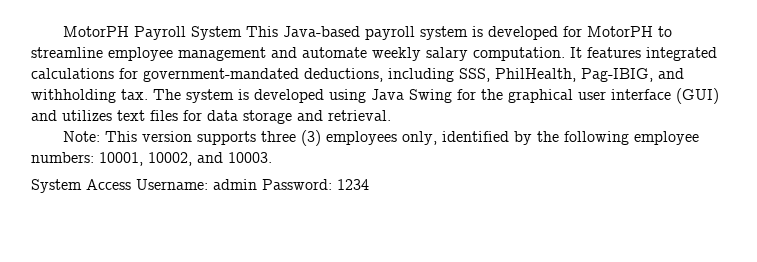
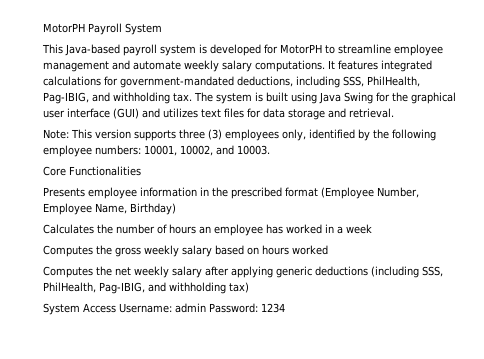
- MotorPH Payroll System This Java-based payroll system is developed for MotorPH to streamline employee management and automate weekly salary computation.
+ MotorPH Payroll System
+ This Java-based payroll system is developed for MotorPH to streamline employee management and automate weekly salary computations.
- The system is developed using Java Swing for the graphical user interface (GUI) and utilizes text files for data storage and retrieval.
+ The system is built using Java Swing for the graphical user interface (GUI) and utilizes text files for data storage and retrieval.
+ Core Functionalities
+ Presents employee information in the prescribed format (Employee Number, Employee Name, Birthday)
+ Calculates the number of hours an employee has worked in a week
+ Computes the gross weekly salary based on hours worked
+ Computes the net weekly salary after applying generic deductions (including SSS, PhilHealth, Pag-IBIG, and withholding tax)

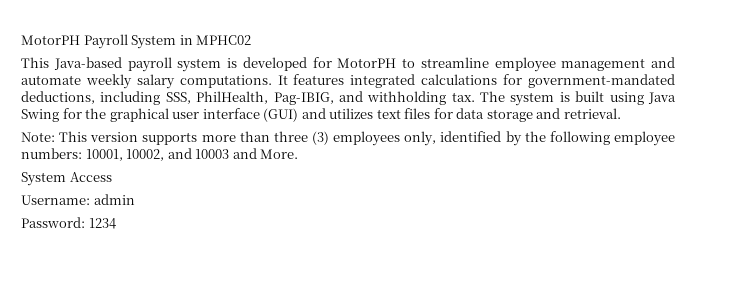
- MotorPH Payroll System
+ MotorPH Payroll System in MPHC02
- Note: This version supports three (3) employees only, identified by the following employee numbers: 10001, 10002, and 10003.
- Core Functionalities
- Presents employee information in the prescribed format (Employee Number, Employee Name, Birthday)
- Calculates the number of hours an employee has worked in a week
- Computes the gross weekly salary based on hours worked
- Computes the net weekly salary after applying generic deductions (including SSS, PhilHealth, Pag-IBIG, and withholding tax)
+ Note: This version supports more than three (3) employees only, identified by the following employee numbers: 10001, 10002, and 10003 and More.
- System Access Username: admin Password: 1234
+ System Access
+ Username: admin
+ Password: 1234

